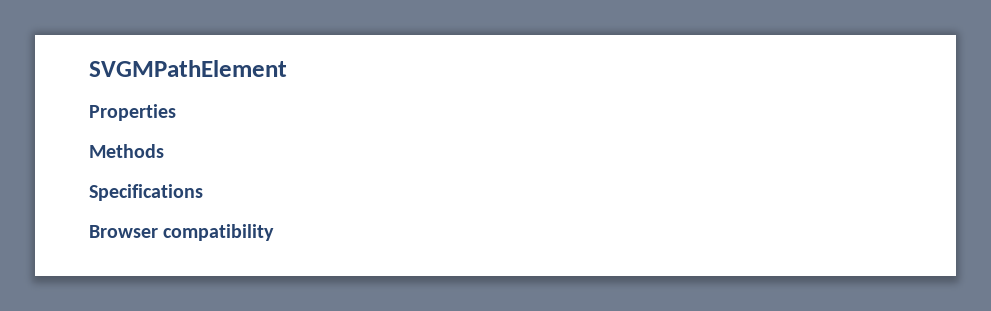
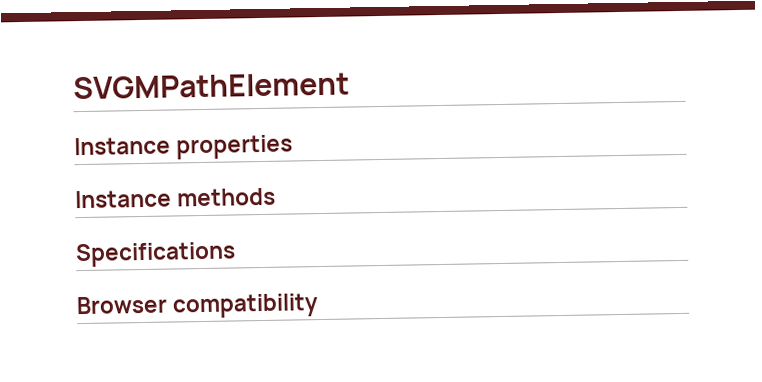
- Properties
- Methods
+ Instance properties
+ Instance methods

